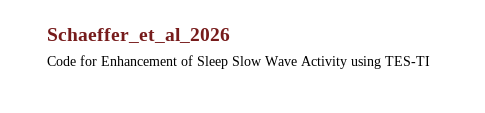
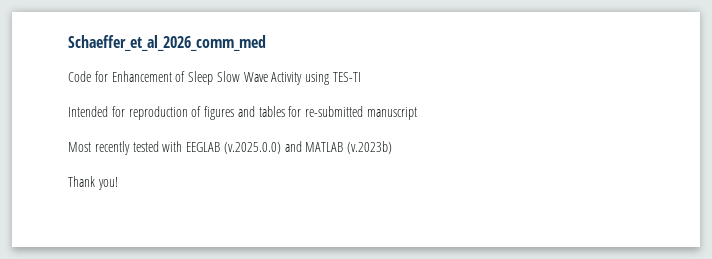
- Schaeffer_et_al_2026
+ Schaeffer_et_al_2026_comm_med
+ Intended for reproduction of figures and tables for re-submitted manuscript
+ Most recently tested with EEGLAB (v.2025.0.0) and MATLAB (v.2023b)
+ Thank you!

